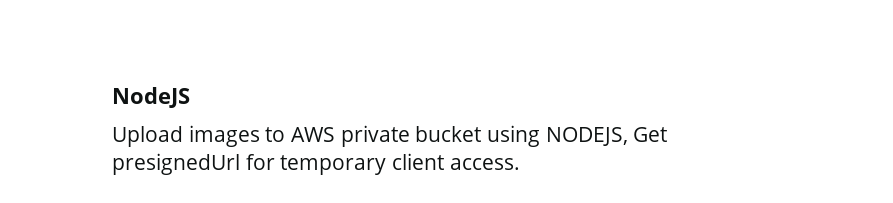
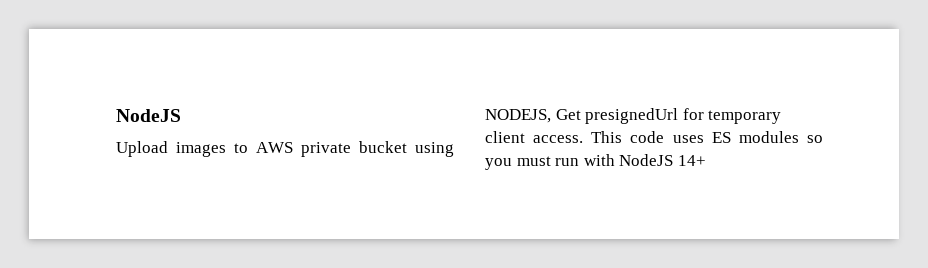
+ This code uses ES modules so you must run with NodeJS 14+

